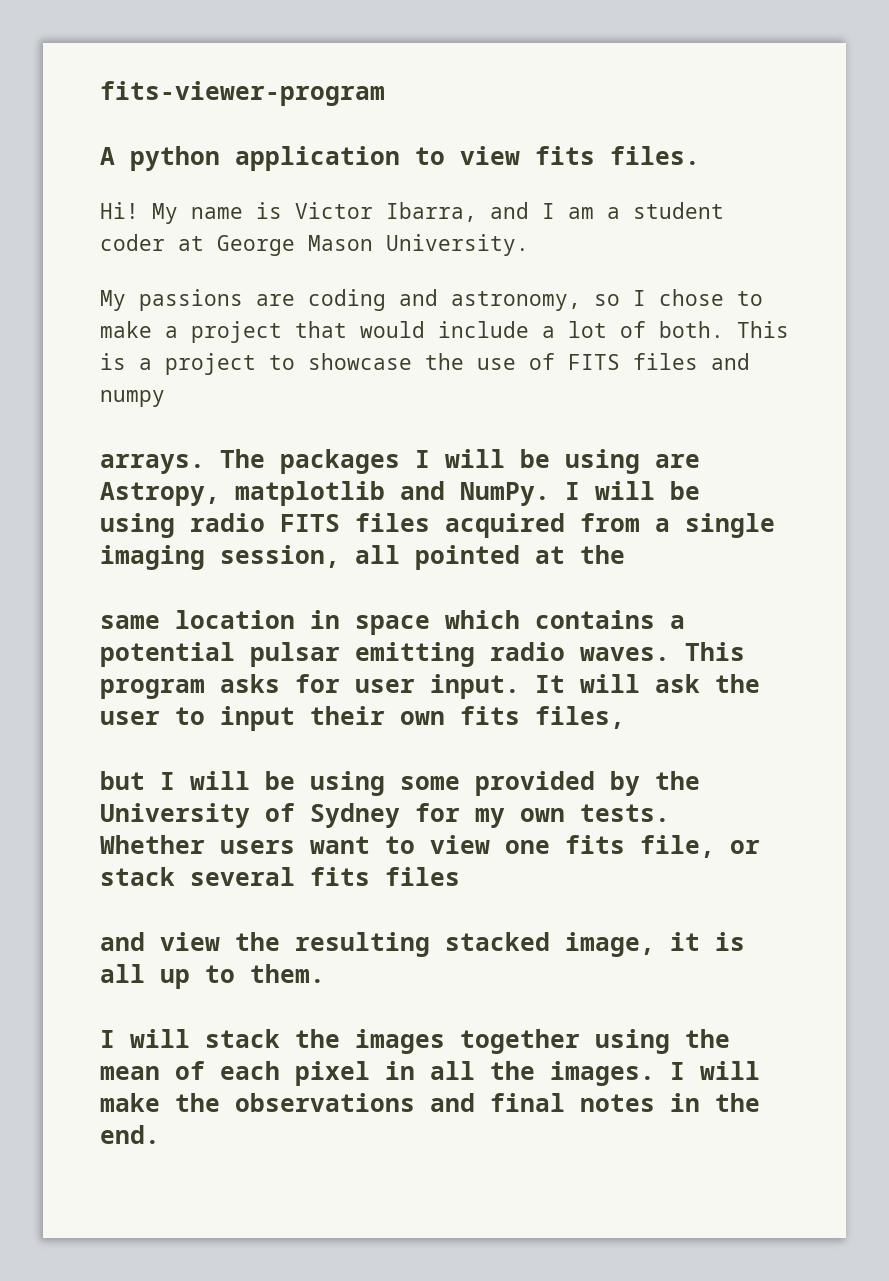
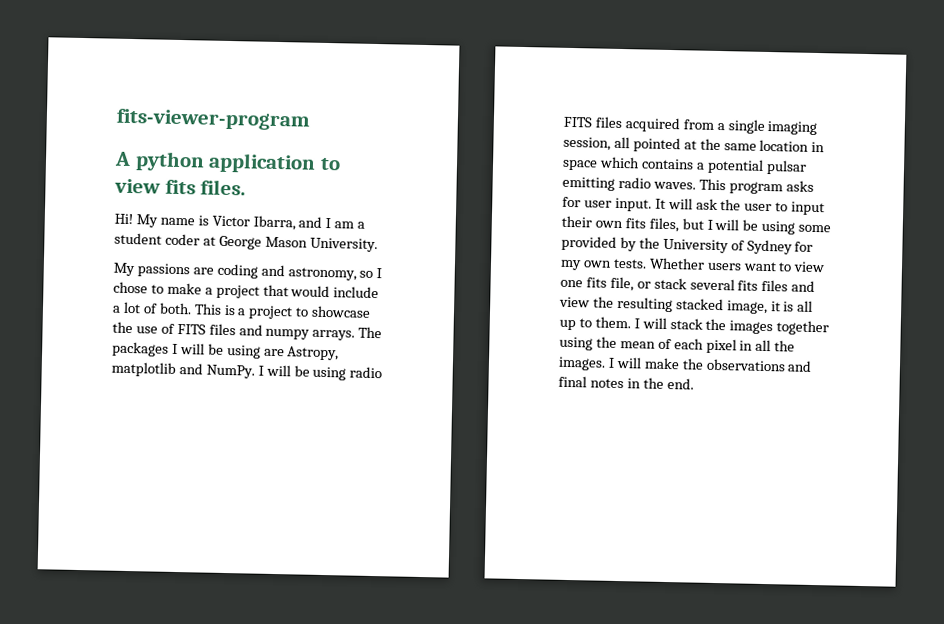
- This is a project to showcase the use of FITS files and numpy
- arrays.
+ This is a project to showcase the use of FITS files and numpy arrays.
- I will be using radio FITS files acquired from a single imaging session, all pointed at the
- same location in space which contains a potential pulsar emitting radio waves.
+ I will be using radio FITS files acquired from a single imaging session, all pointed at the same location in space which contains a potential pulsar emitting radio waves.
- It will ask the user to input their own fits files,
- but I will be using some provided by the University of Sydney for my own tests.
+ It will ask the user to input their own fits files, but I will be using some provided by the University of Sydney for my own tests.
- Whether users want to view one fits file, or stack several fits files
- and view the resulting stacked image, it is all up to them.
- I will stack the images together using the mean of each pixel in all the images.
+ Whether users want to view one fits file, or stack several fits files and view the resulting stacked image, it is all up to them. I will stack the images together using the mean of each pixel in all the images.

